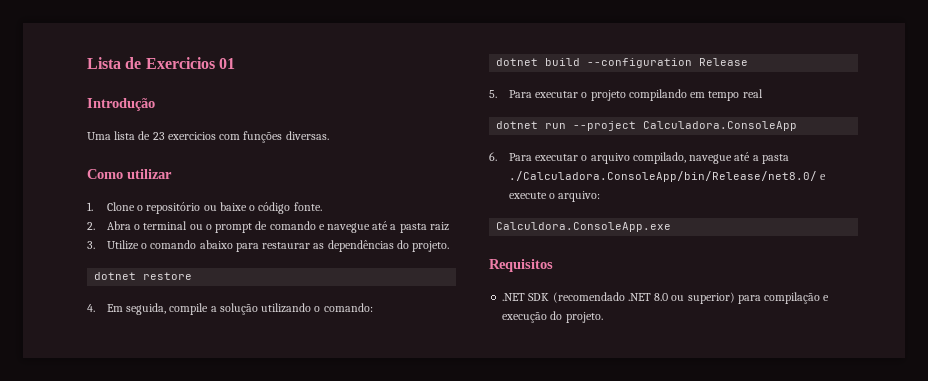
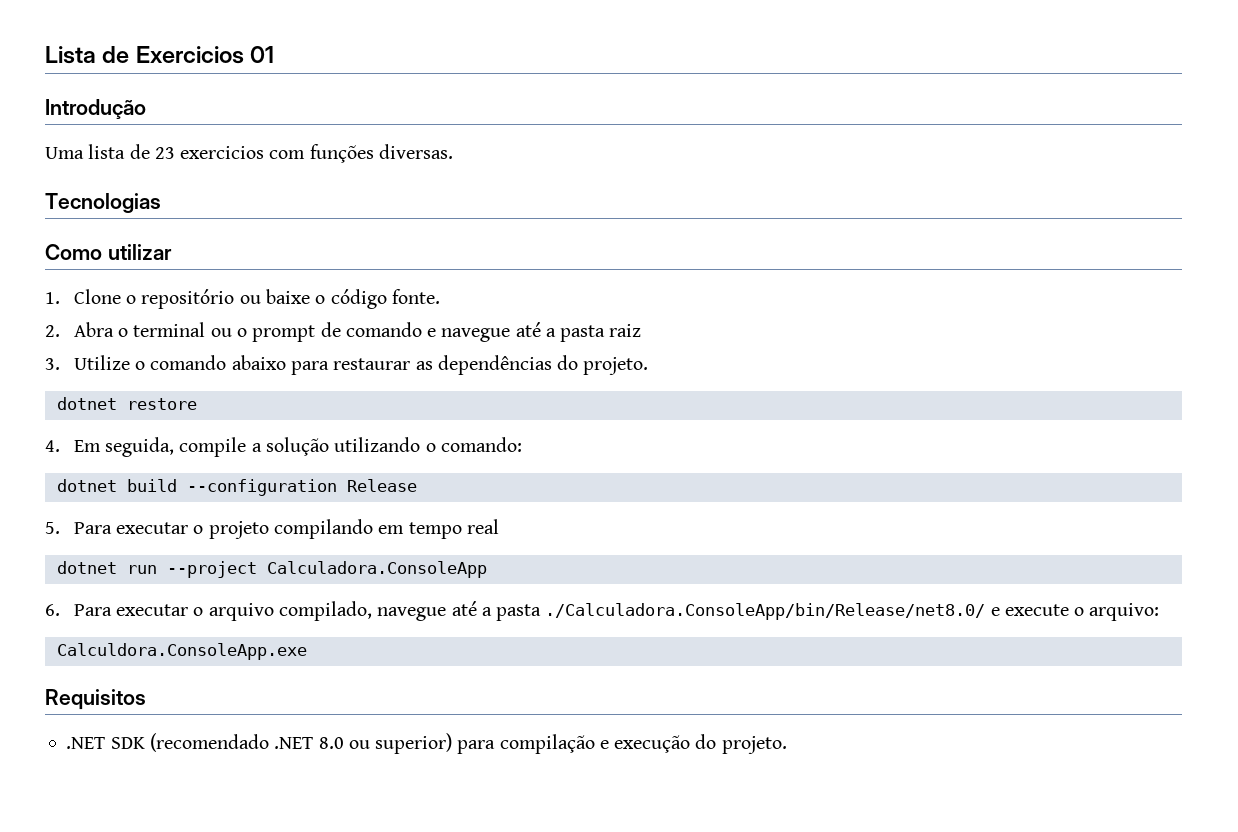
+ Tecnologias

